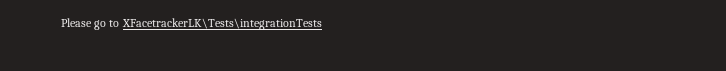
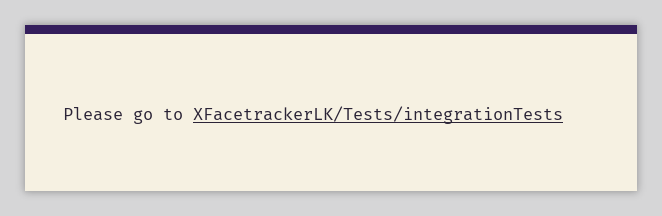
- Please go to XFacetrackerLK\Tests\integrationTests
+ Please go to XFacetrackerLK/Tests/integrationTests

